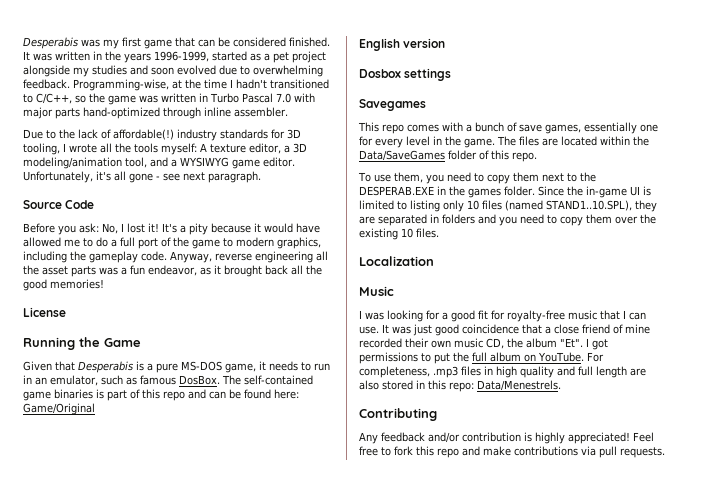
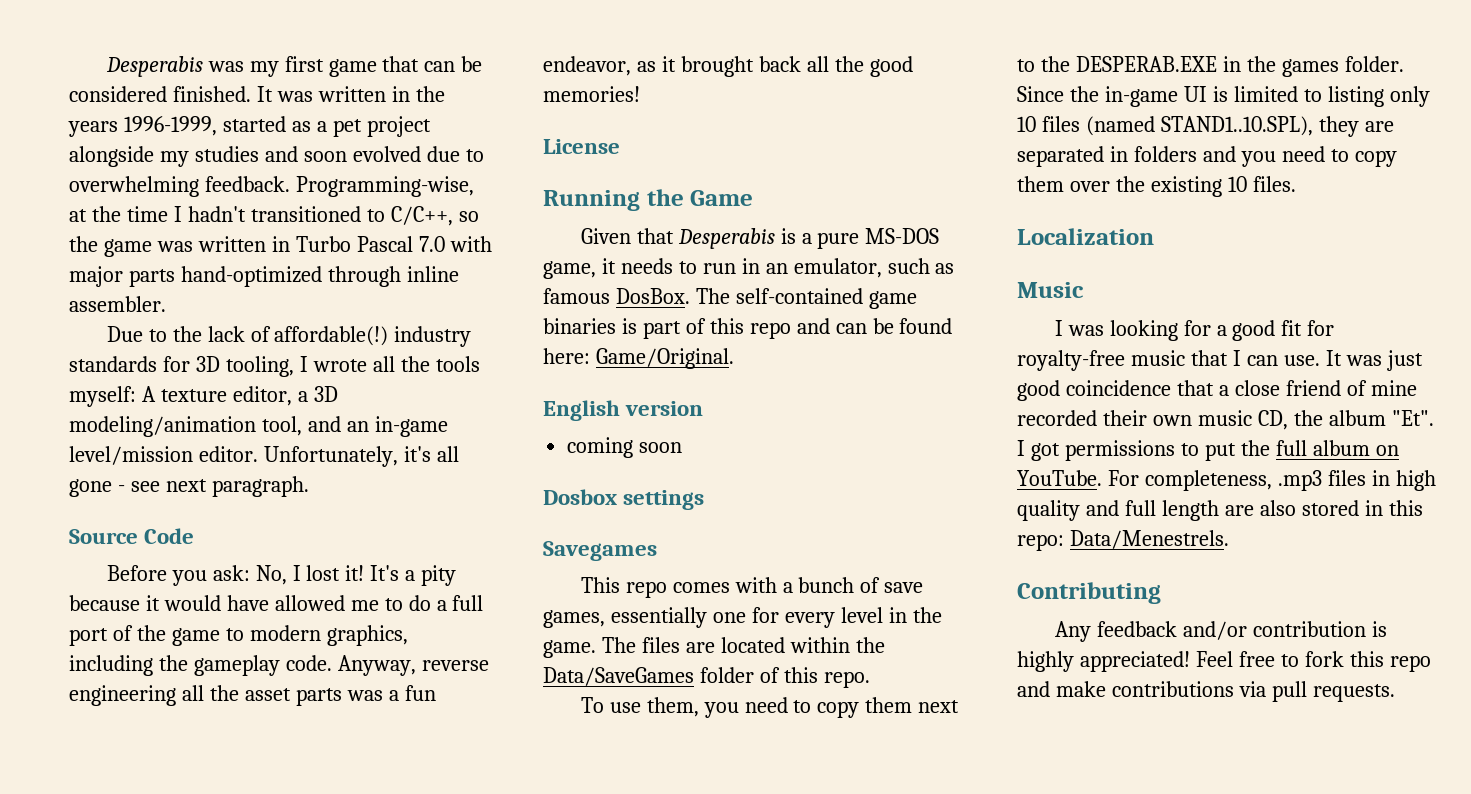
- Due to the lack of affordable(!) industry standards for 3D tooling, I wrote all the tools myself: A texture editor, a 3D modeling/animation tool, and a WYSIWYG game editor.
+ Due to the lack of affordable(!) industry standards for 3D tooling, I wrote all the tools myself: A texture editor, a 3D modeling/animation tool, and an in-game level/mission editor.
- The self-contained game binaries is part of this repo and can be found here: Game/Original
+ The self-contained game binaries is part of this repo and can be found here: Game/Original.
+ coming soon

